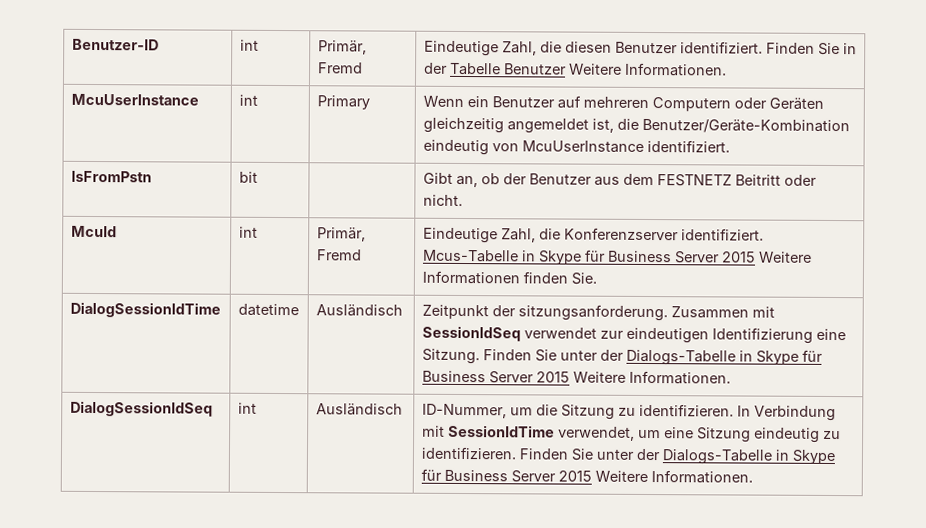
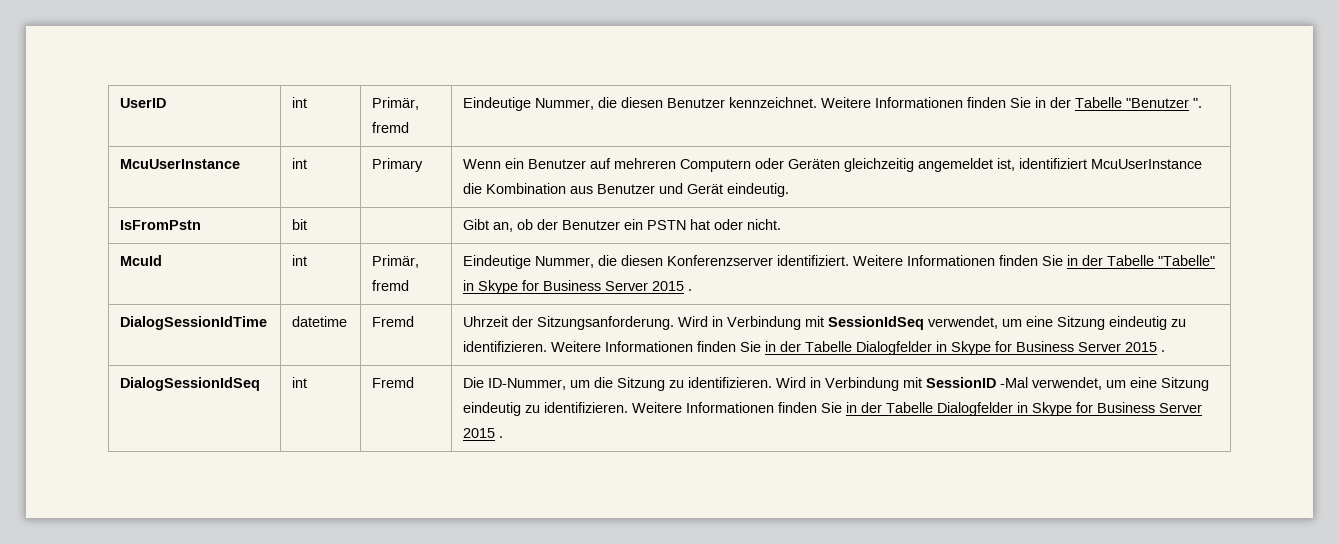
- Benutzer-ID | int | Primär, Fremd | Eindeutige Zahl, die diesen Benutzer identifiziert. Finden Sie in der Tabelle Benutzer Weitere Informationen.
+ UserID | int | Primär, fremd | Eindeutige Nummer, die diesen Benutzer kennzeichnet. Weitere Informationen finden Sie in der Tabelle "Benutzer ".
- McuUserInstance | int | Primary | Wenn ein Benutzer auf mehreren Computern oder Geräten gleichzeitig angemeldet ist, die Benutzer/Geräte-Kombination eindeutig von McuUserInstance identifiziert.
+ McuUserInstance | int | Primary | Wenn ein Benutzer auf mehreren Computern oder Geräten gleichzeitig angemeldet ist, identifiziert McuUserInstance die Kombination aus Benutzer und Gerät eindeutig.
- IsFromPstn | bit | | Gibt an, ob der Benutzer aus dem FESTNETZ Beitritt oder nicht.
+ IsFromPstn | bit | | Gibt an, ob der Benutzer ein PSTN hat oder nicht.
- McuId | int | Primär, Fremd | Eindeutige Zahl, die Konferenzserver identifiziert. Mcus-Tabelle in Skype für Business Server 2015 Weitere Informationen finden Sie.
- DialogSessionIdTime | datetime | Ausländisch | Zeitpunkt der sitzungsanforderung. Zusammen mit SessionIdSeq verwendet zur eindeutigen Identifizierung eine Sitzung. Finden Sie unter der Dialogs-Tabelle in Skype für Business Server 2015 Weitere Informationen.
- DialogSessionIdSeq | int | Ausländisch | ID-Nummer, um die Sitzung zu identifizieren. In Verbindung mit SessionIdTime verwendet, um eine Sitzung eindeutig zu identifizieren. Finden Sie unter der Dialogs-Tabelle in Skype für Business Server 2015 Weitere Informationen.
+ McuId | int | Primär, fremd | Eindeutige Nummer, die diesen Konferenzserver identifiziert. Weitere Informationen finden Sie in der Tabelle "Tabelle" in Skype for Business Server 2015 .
+ DialogSessionIdTime | datetime | Fremd | Uhrzeit der Sitzungsanforderung. Wird in Verbindung mit SessionIdSeq verwendet, um eine Sitzung eindeutig zu identifizieren. Weitere Informationen finden Sie in der Tabelle Dialogfelder in Skype for Business Server 2015 .
+ DialogSessionIdSeq | int | Fremd | Die ID-Nummer, um die Sitzung zu identifizieren. Wird in Verbindung mit SessionID -Mal verwendet, um eine Sitzung eindeutig zu identifizieren. Weitere Informationen finden Sie in der Tabelle Dialogfelder in Skype for Business Server 2015 .

